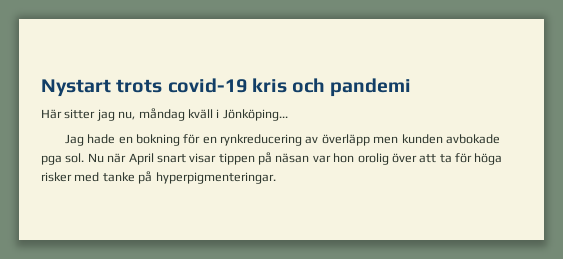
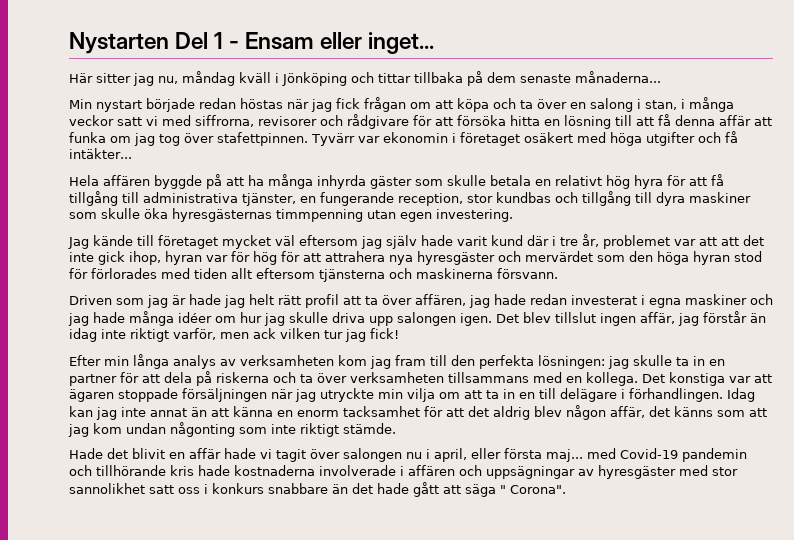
- Nystart trots covid-19 kris och pandemi
+ Nystarten Del 1 - Ensam eller inget...
- Här sitter jag nu, måndag kväll i Jönköping...
- Jag hade en bokning för en rynkreducering av överläpp men kunden avbokade pga sol. Nu när April snart visar tippen på näsan var hon orolig över att ta för höga risker med tanke på hyperpigmenteringar.
+ Här sitter jag nu, måndag kväll i Jönköping och tittar tillbaka på dem senaste månaderna...
+ Min nystart började redan höstas när jag fick frågan om att köpa och ta över en salong i stan, i många veckor satt vi med siffrorna, revisorer och rådgivare för att försöka hitta en lösning till att få denna affär att funka om jag tog över stafettpinnen. Tyvärr var ekonomin i företaget osäkert med höga utgifter och få intäkter...
+ Hela affären byggde på att ha många inhyrda gäster som skulle betala en relativt hög hyra för att få tillgång till administrativa tjänster, en fungerande reception, stor kundbas och tillgång till dyra maskiner som skulle öka hyresgästernas timmpenning utan egen investering.
+ Jag kände till företaget mycket väl eftersom jag själv hade varit kund där i tre år, problemet var att att det inte gick ihop, hyran var för hög för att attrahera nya hyresgäster och mervärdet som den höga hyran stod för förlorades med tiden allt eftersom tjänsterna och maskinerna försvann.
+ Driven som jag är hade jag helt rätt profil att ta över affären, jag hade redan investerat i egna maskiner och jag hade många idéer om hur jag skulle driva upp salongen igen. Det blev tillslut ingen affär, jag förstår än idag inte riktigt varför, men ack vilken tur jag fick!
+ Efter min långa analys av verksamheten kom jag fram till den perfekta lösningen: jag skulle ta in en partner för att dela på riskerna och ta över verksamheten tillsammans med en kollega. Det konstiga var att ägaren stoppade försäljningen när jag utryckte min vilja om att ta in en till delägare i förhandlingen. Idag kan jag inte annat än att känna en enorm tacksamhet för att det aldrig blev någon affär, det känns som att jag kom undan någonting som inte riktigt stämde.
+ Hade det blivit en affär hade vi tagit över salongen nu i april, eller första maj... med Covid-19 pandemin och tillhörande kris hade kostnaderna involverade i affären och uppsägningar av hyresgäster med stor sannolikhet satt oss i konkurs snabbare än det hade gått att säga " Corona".

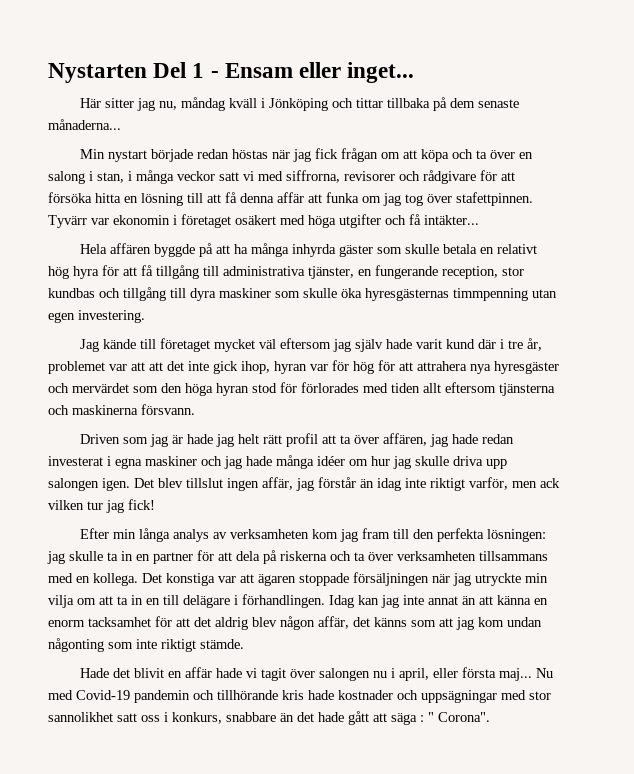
- Hade det blivit en affär hade vi tagit över salongen nu i april, eller första maj... med Covid-19 pandemin och tillhörande kris hade kostnaderna involverade i affären och uppsägningar av hyresgäster med stor sannolikhet satt oss i konkurs snabbare än det hade gått att säga " Corona".
+ Hade det blivit en affär hade vi tagit över salongen nu i april, eller första maj... Nu med Covid-19 pandemin och tillhörande kris hade kostnader och uppsägningar med stor sannolikhet satt oss i konkurs, snabbare än det hade gått att säga : " Corona".

